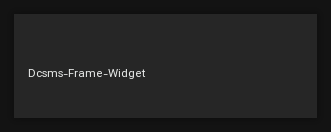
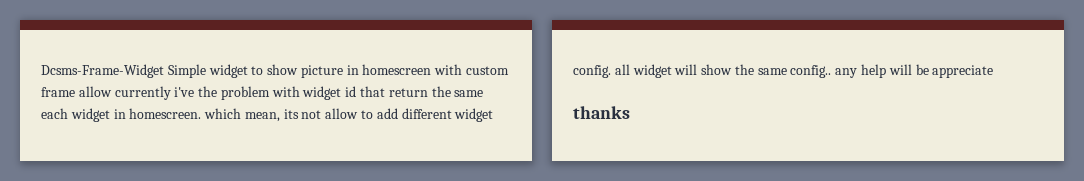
- Dcsms-Frame-Widget
+ Dcsms-Frame-Widget Simple widget to show picture in homescreen with custom frame allow currently i've the problem with widget id that return the same each widget in homescreen. which mean, its not allow to add different widget config. all widget will show the same config.. any help will be appreciate
+ thanks

